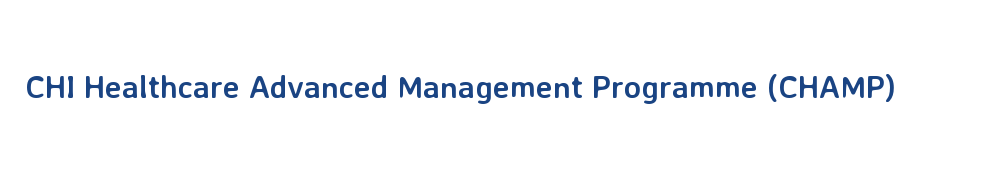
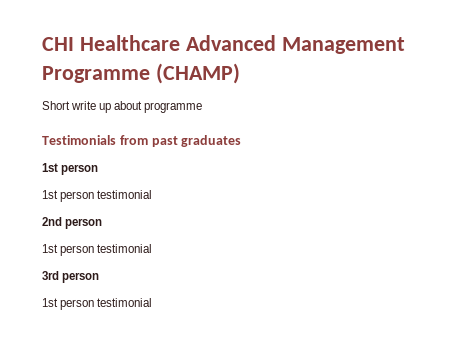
+ Short write up about programme
+ Testimonials from past graduates
+ 1st person
+ 1st person testimonial
+ 2nd person
+ 1st person testimonial
+ 3rd person
+ 1st person testimonial

